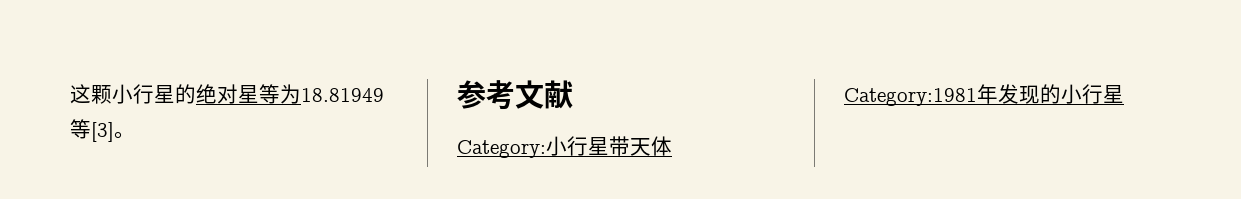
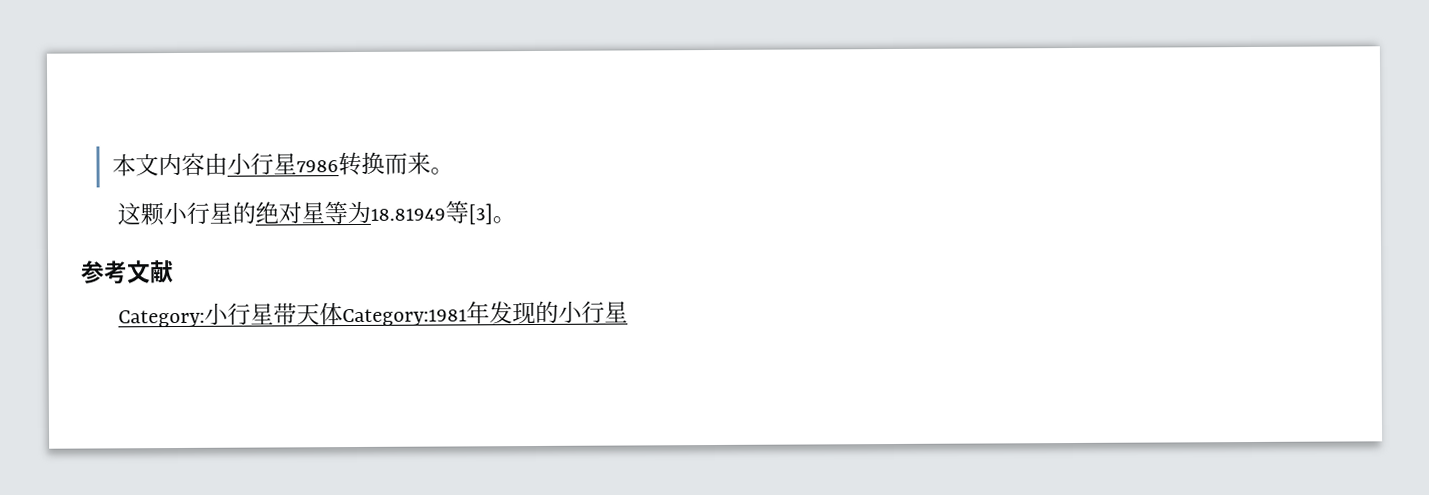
+ 本文内容由小行星7986转换而来。

